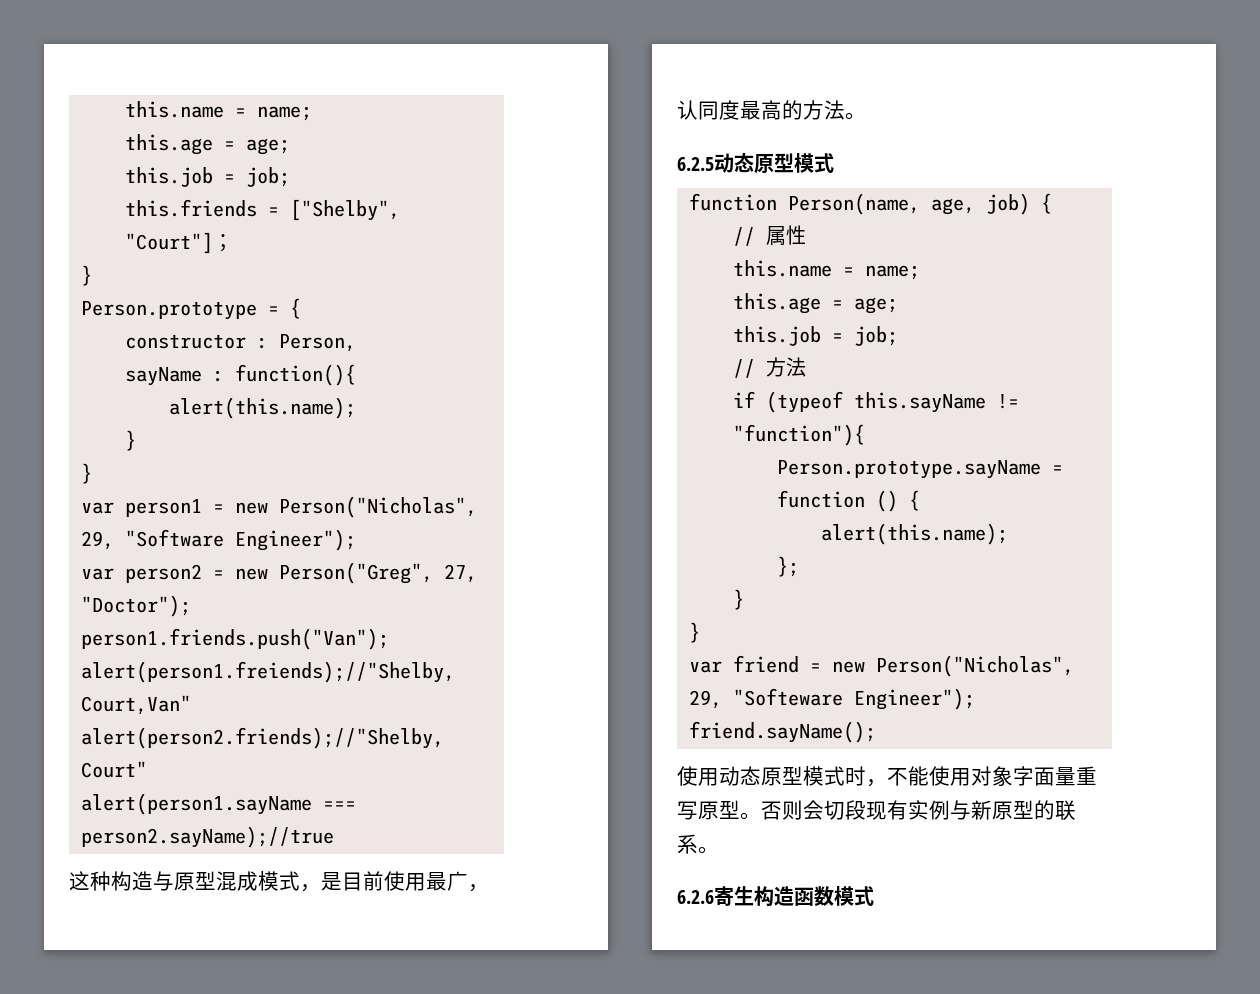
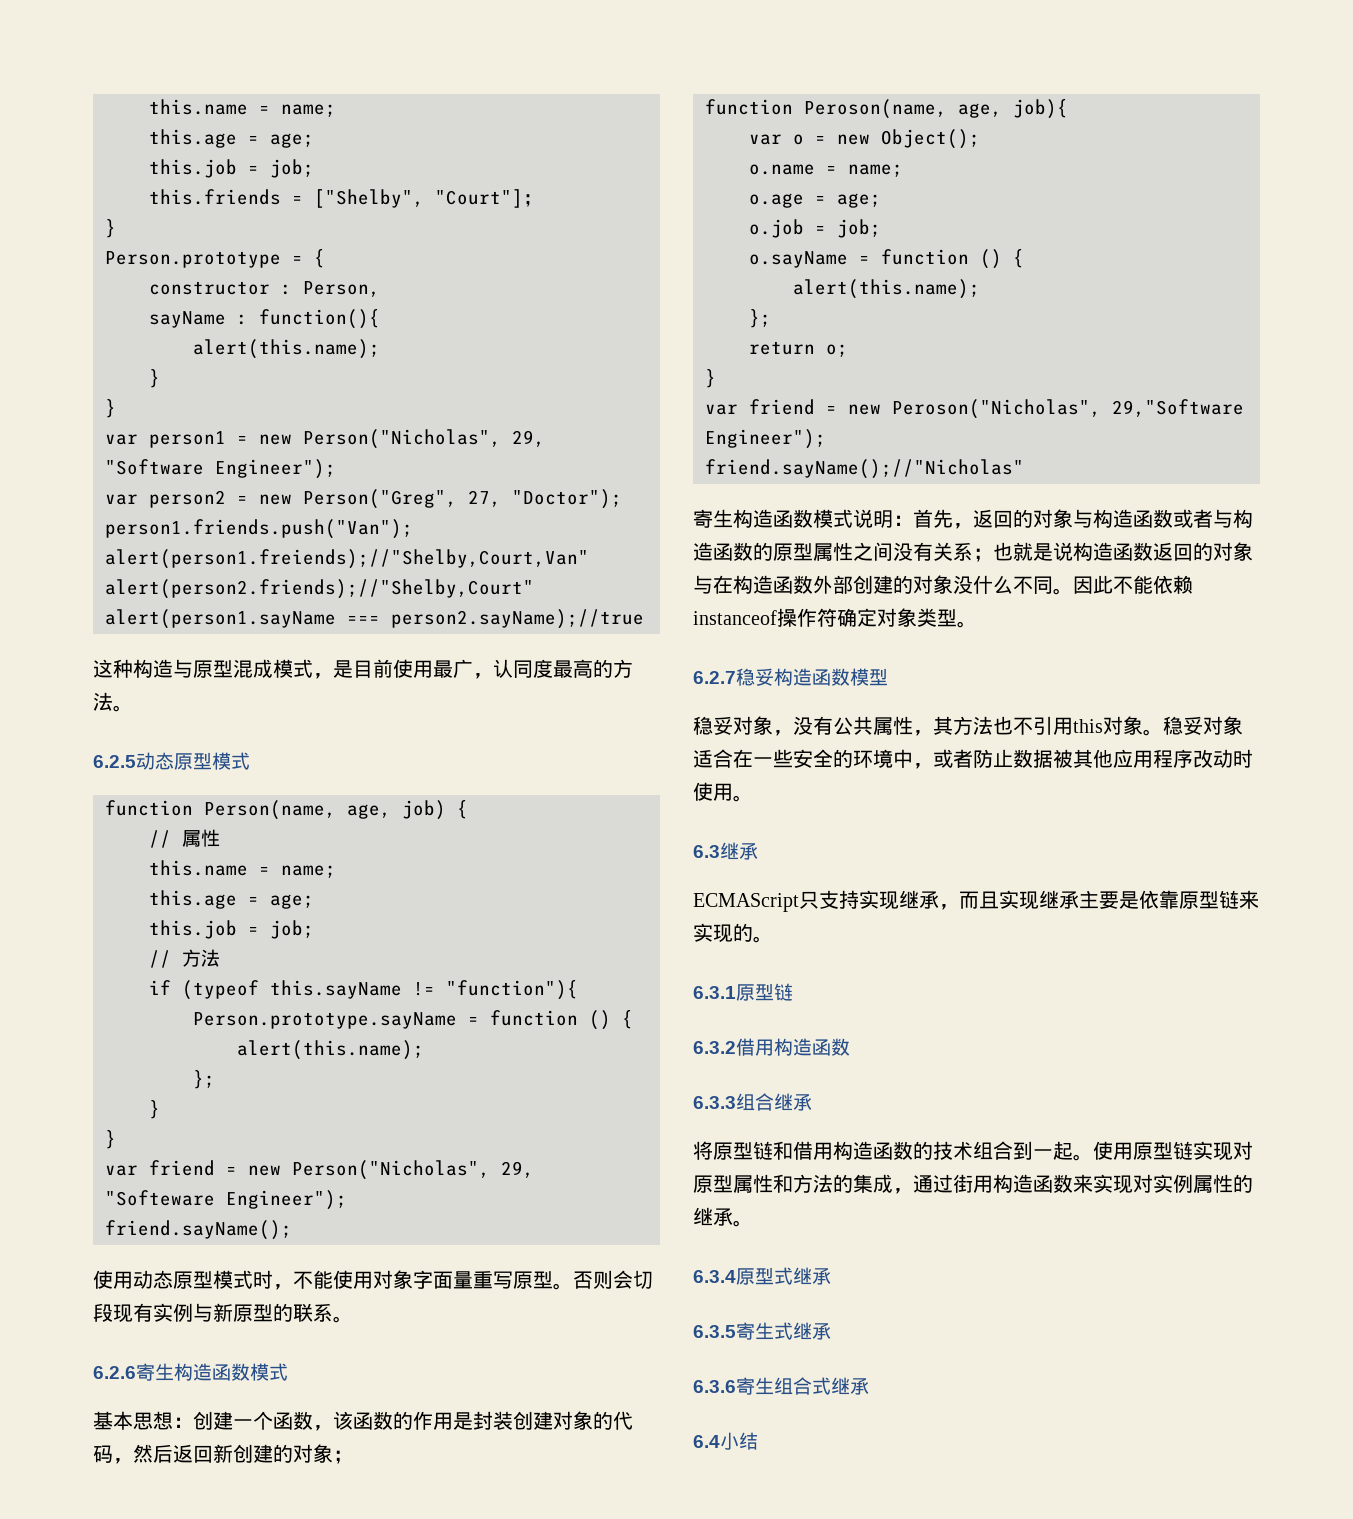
+ 基本思想：创建一个函数，该函数的作用是封装创建对象的代码，然后返回新创建的对象；
+ function Peroson(name, age, job){
+ var o = new Object();
+ o.name = name;
+ o.age = age;
+ o.job = job;
+ o.sayName = function () {
+ alert(this.name);
+ };
+ return o;
+ }
+ var friend = new Peroson("Nicholas", 29,"Software Engineer");
+ friend.sayName();//"Nicholas"
+ 寄生构造函数模式说明：首先，返回的对象与构造函数或者与构造函数的原型属性之间没有关系；也就是说构造函数返回的对象与在构造函数外部创建的对象没什么不同。因此不能依赖instanceof操作符确定对象类型。
+ 6.2.7稳妥构造函数模型
+ 稳妥对象，没有公共属性，其方法也不引用this对象。稳妥对象适合在一些安全的环境中，或者防止数据被其他应用程序改动时使用。
+ 6.3继承
+ ECMAScript只支持实现继承，而且实现继承主要是依靠原型链来实现的。
+ 6.3.1原型链
+ 6.3.2借用构造函数
+ 6.3.3组合继承
+ 将原型链和借用构造函数的技术组合到一起。使用原型链实现对原型属性和方法的集成，通过街用构造函数来实现对实例属性的继承。
+ 6.3.4原型式继承
+ 6.3.5寄生式继承
+ 6.3.6寄生组合式继承
+ 6.4小结

